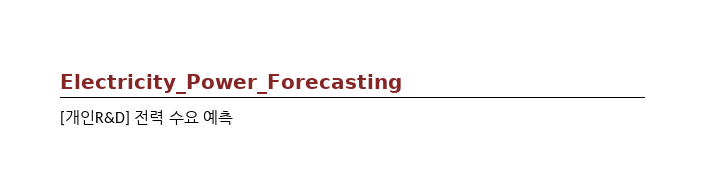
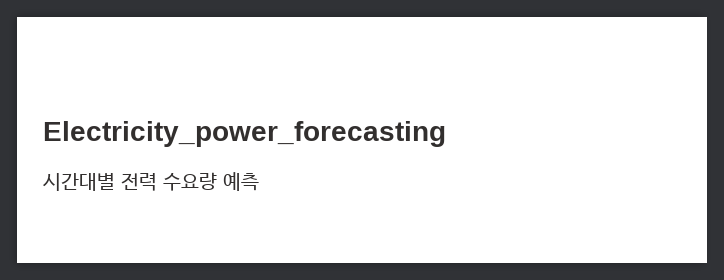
- Electricity_Power_Forecasting
- [개인R&D] 전력 수요 예측
+ Electricity_power_forecasting
+ 시간대별 전력 수요량 예측

